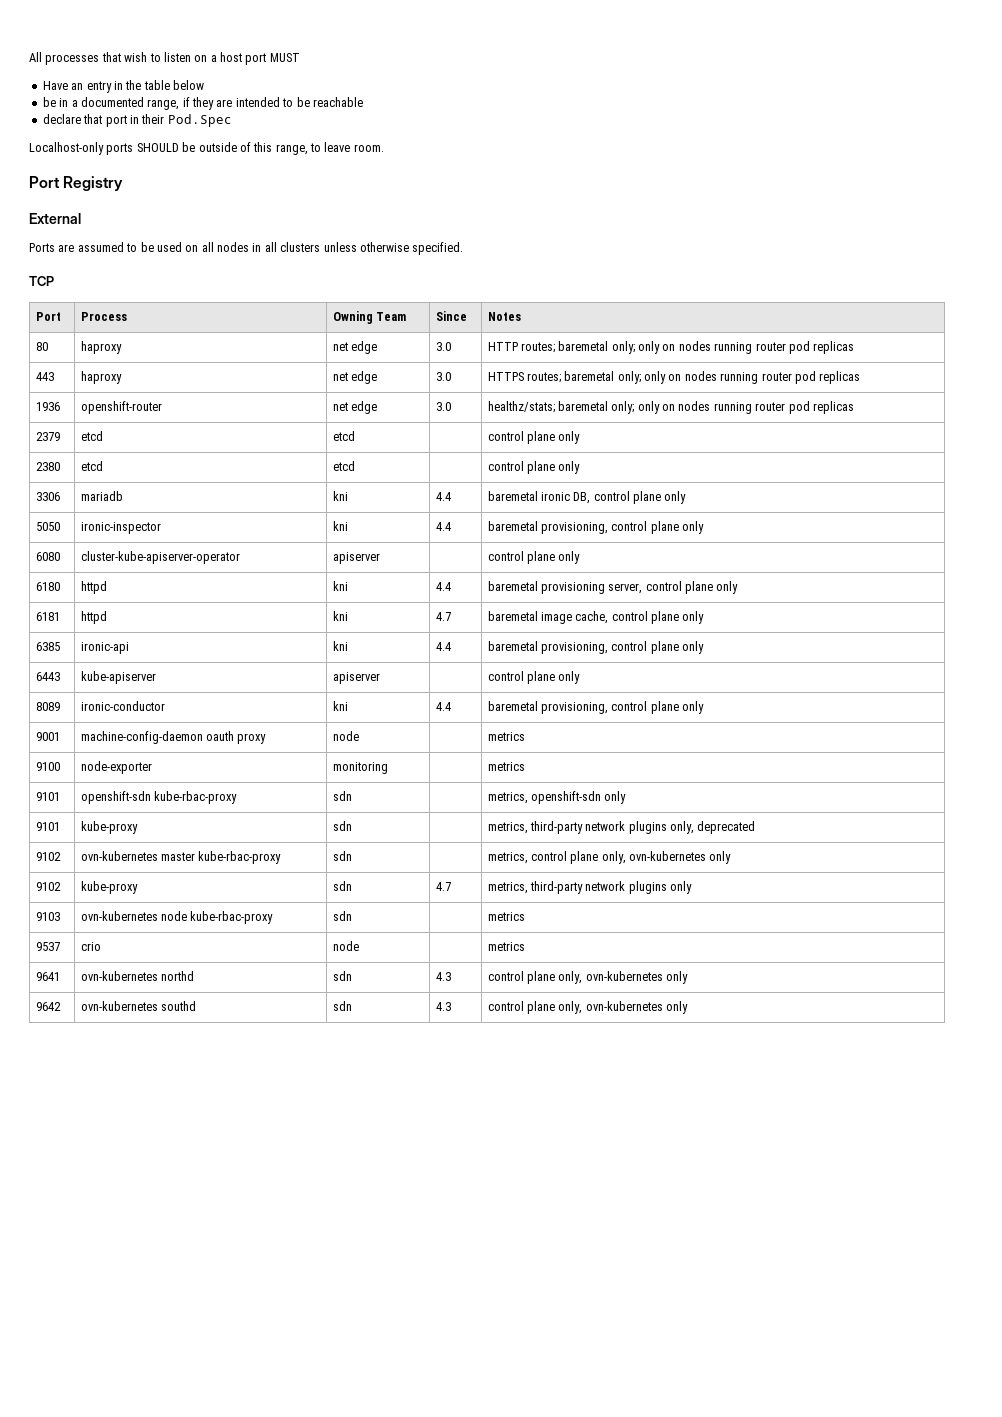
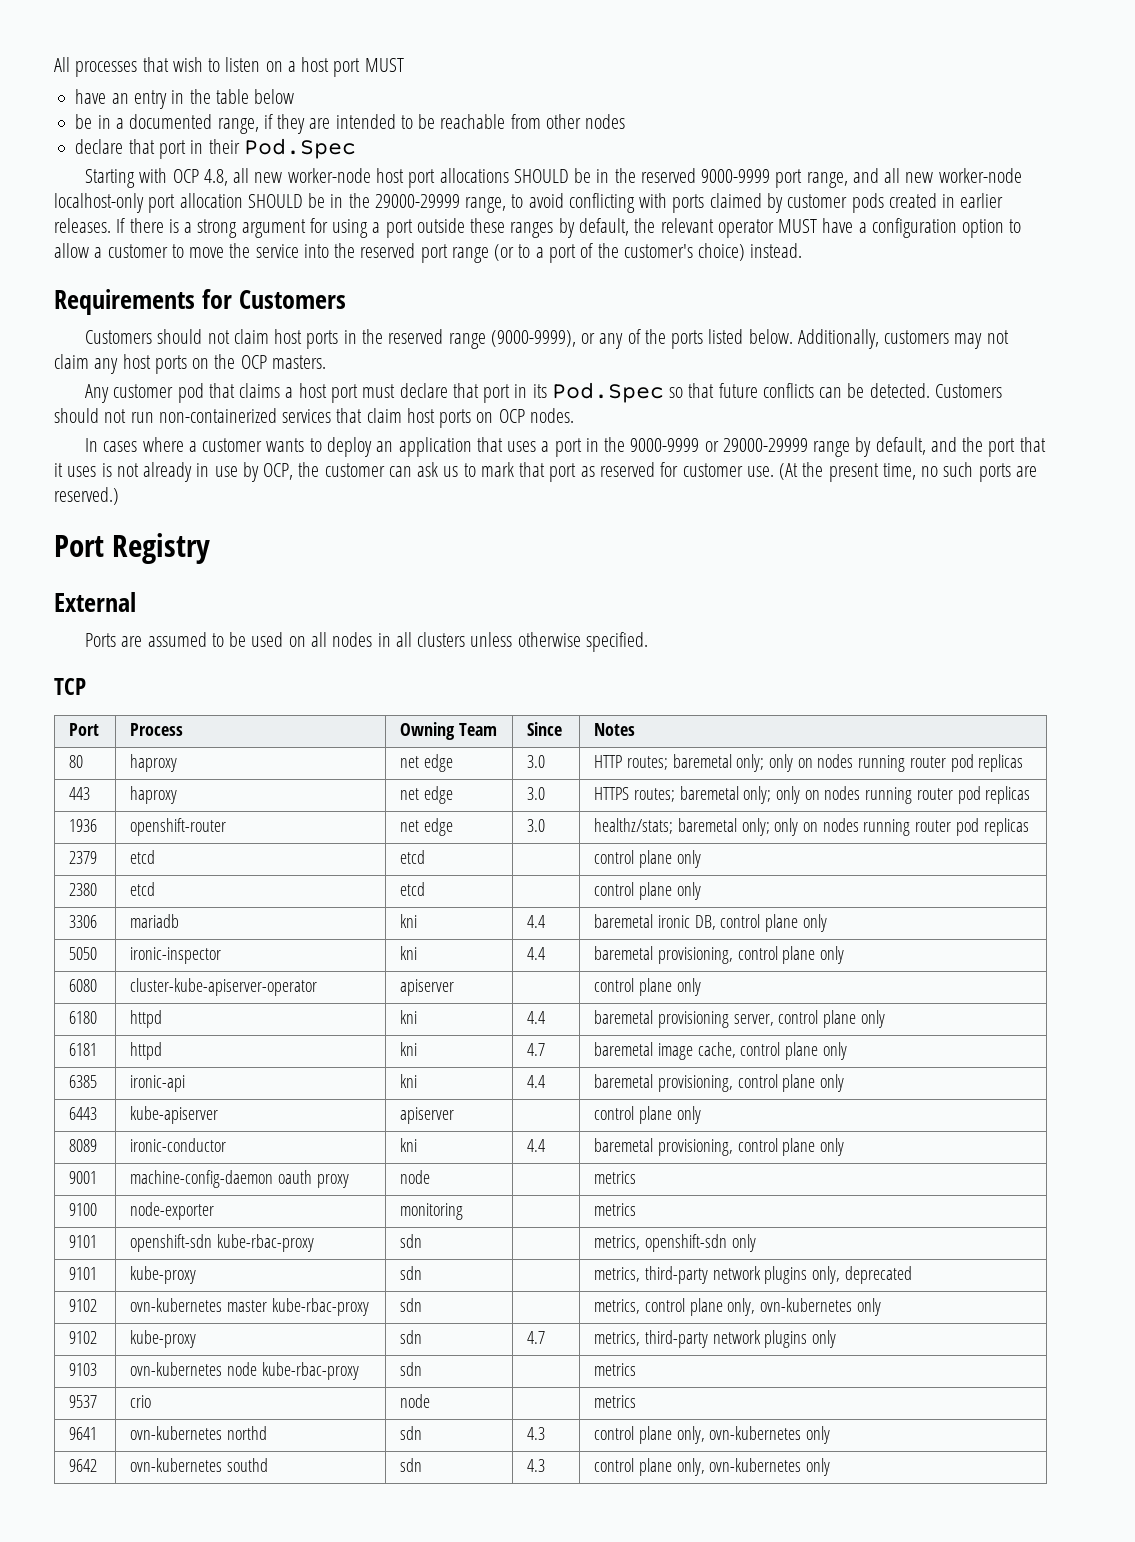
- Have an entry in the table below
+ have an entry in the table below
- be in a documented range, if they are intended to be reachable
+ be in a documented range, if they are intended to be reachable from other nodes
- Localhost-only ports SHOULD be outside of this range, to leave room.
+ Starting with OCP 4.8, all new worker-node host port allocations SHOULD be in the reserved 9000-9999 port range, and all new worker-node localhost-only port allocation SHOULD be in the 29000-29999 range, to avoid conflicting with ports claimed by customer pods created in earlier releases. If there is a strong argument for using a port outside these ranges by default, the relevant operator MUST have a configuration option to allow a customer to move the service into the reserved port range (or to a port of the customer's choice) instead.
+ Requirements for Customers
+ Customers should not claim host ports in the reserved range (9000-9999), or any of the ports listed below. Additionally, customers may not claim any host ports on the OCP masters.
+ Any customer pod that claims a host port must declare that port in its Pod.Spec so that future conflicts can be detected. Customers should not run non-containerized services that claim host ports on OCP nodes.
+ In cases where a customer wants to deploy an application that uses a port in the 9000-9999 or 29000-29999 range by default, and the port that it uses is not already in use by OCP, the customer can ask us to mark that port as reserved for customer use. (At the present time, no such ports are reserved.)

